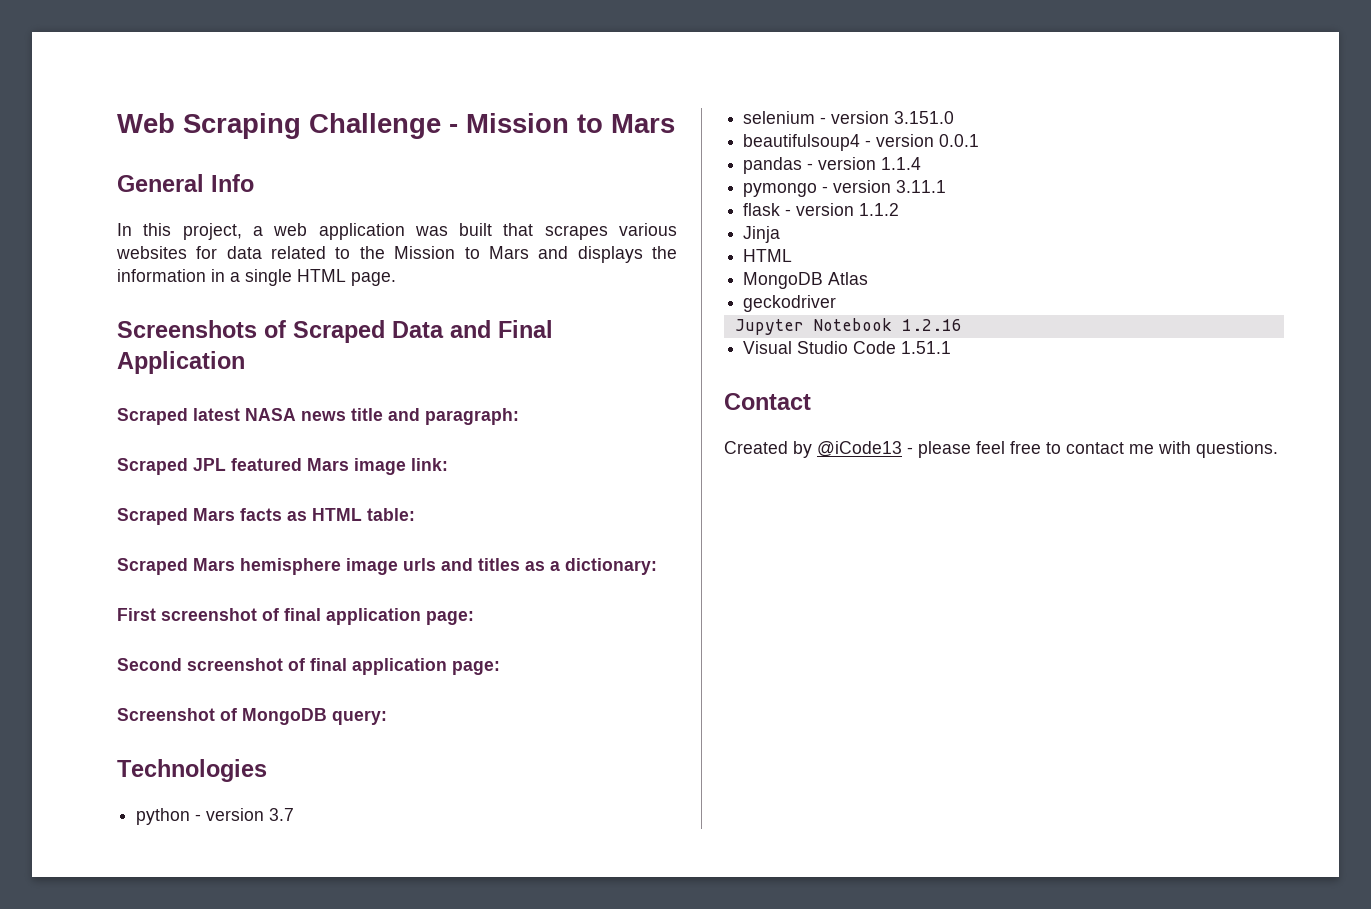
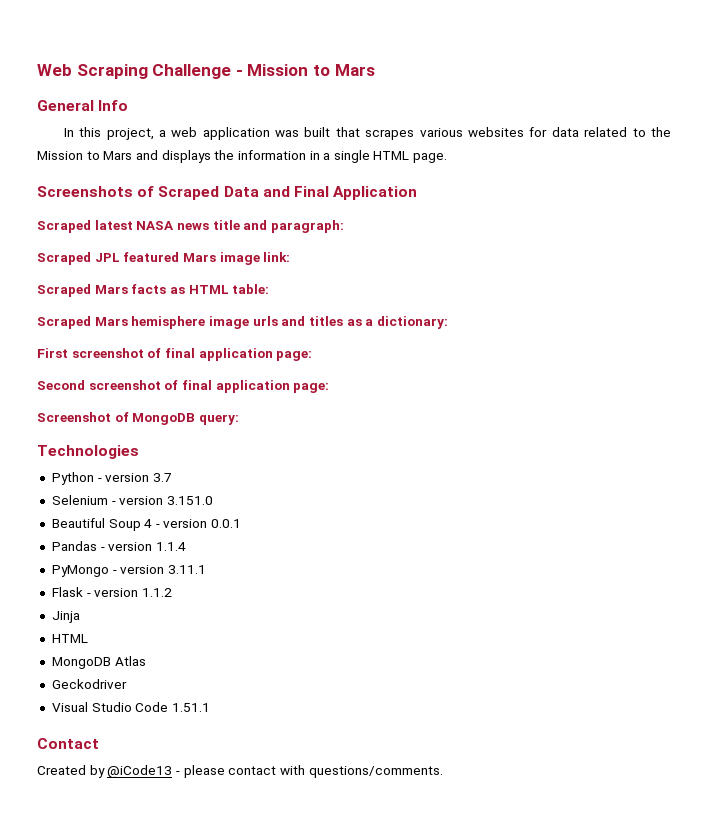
- python - version 3.7
+ Python - version 3.7
- selenium - version 3.151.0
+ Selenium - version 3.151.0
- beautifulsoup4 - version 0.0.1
+ Beautiful Soup 4 - version 0.0.1
- pandas - version 1.1.4
+ Pandas - version 1.1.4
- pymongo - version 3.11.1
+ PyMongo - version 3.11.1
- flask - version 1.1.2
+ Flask - version 1.1.2
- geckodriver
- Jupyter Notebook 1.2.16
+ Geckodriver
- Created by @iCode13 - please feel free to contact me with questions.
+ Created by @iCode13 - please contact with questions/comments.

